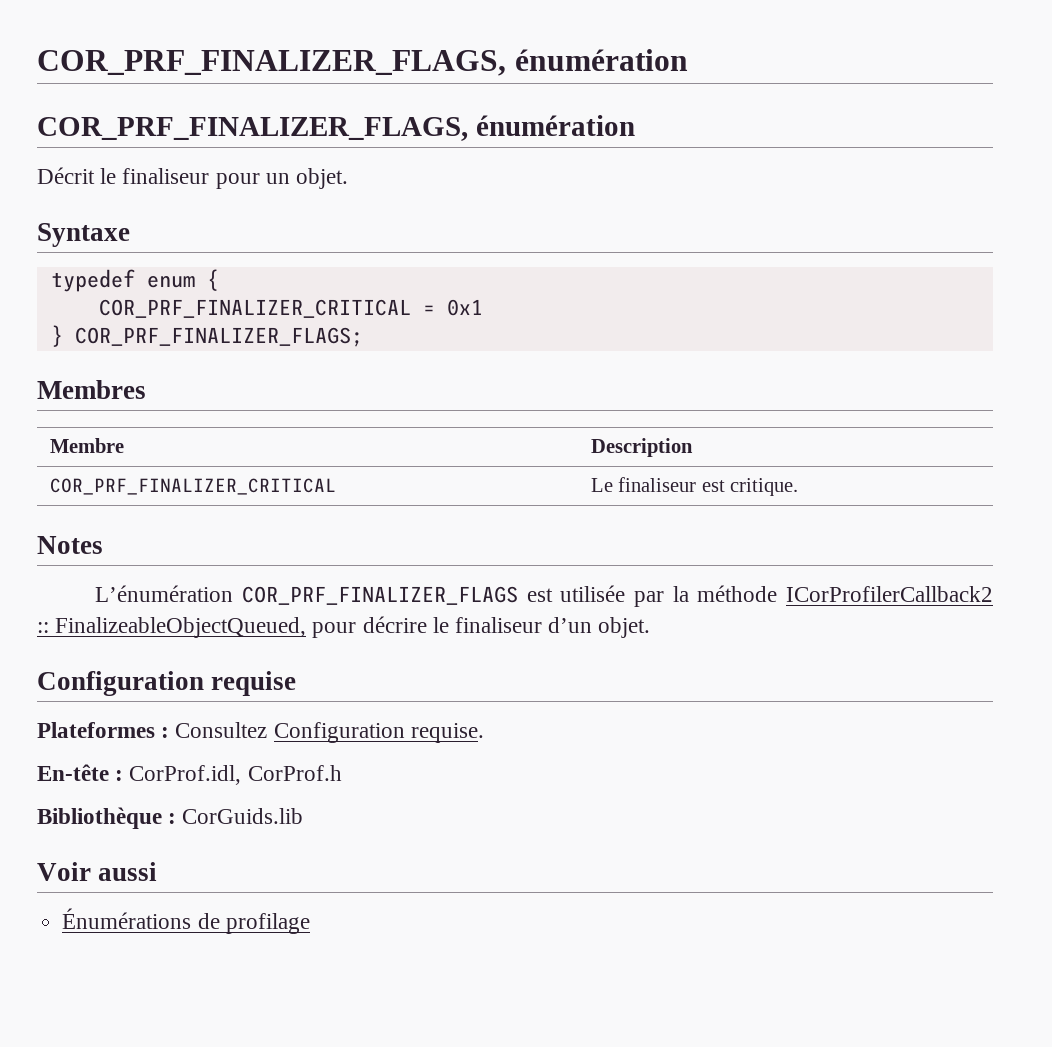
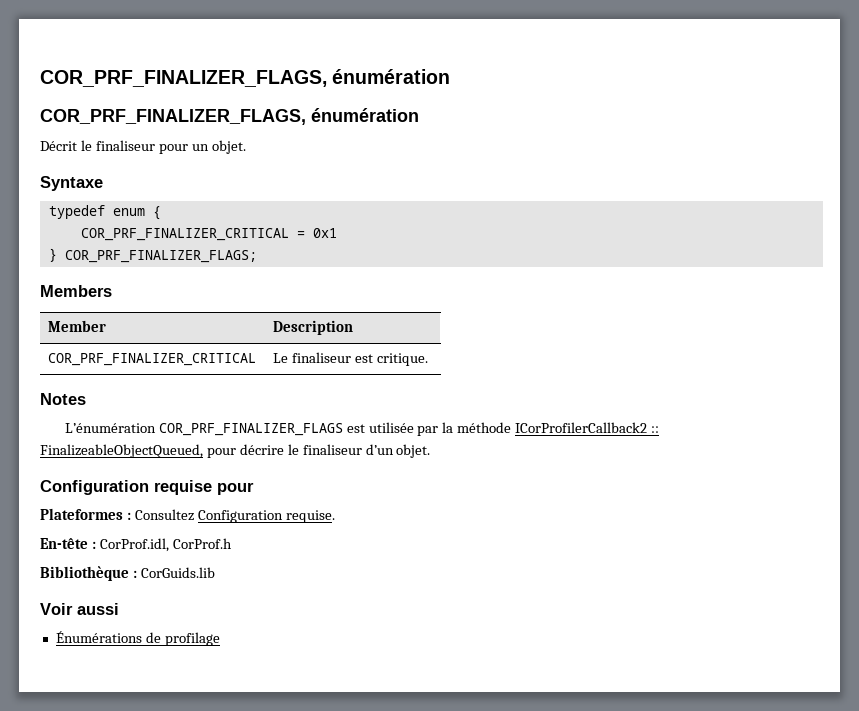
- Membres
- Membre | Description
+ Members
+ Member | Description
- Configuration requise
+ Configuration requise pour

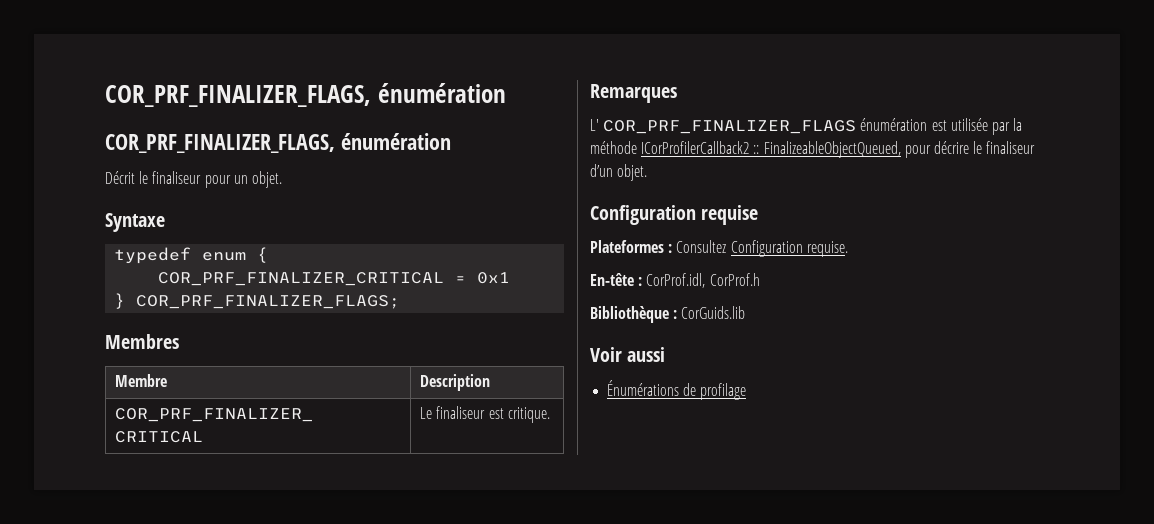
- Members
- Member | Description
+ Membres
+ Membre | Description
- Notes
- L’énumération COR_PRF_FINALIZER_FLAGS est utilisée par la méthode ICorProfilerCallback2 :: FinalizeableObjectQueued, pour décrire le finaliseur d’un objet.
+ Remarques
+ L' COR_PRF_FINALIZER_FLAGS énumération est utilisée par la méthode ICorProfilerCallback2 :: FinalizeableObjectQueued, pour décrire le finaliseur d’un objet.
- Configuration requise pour
+ Configuration requise

